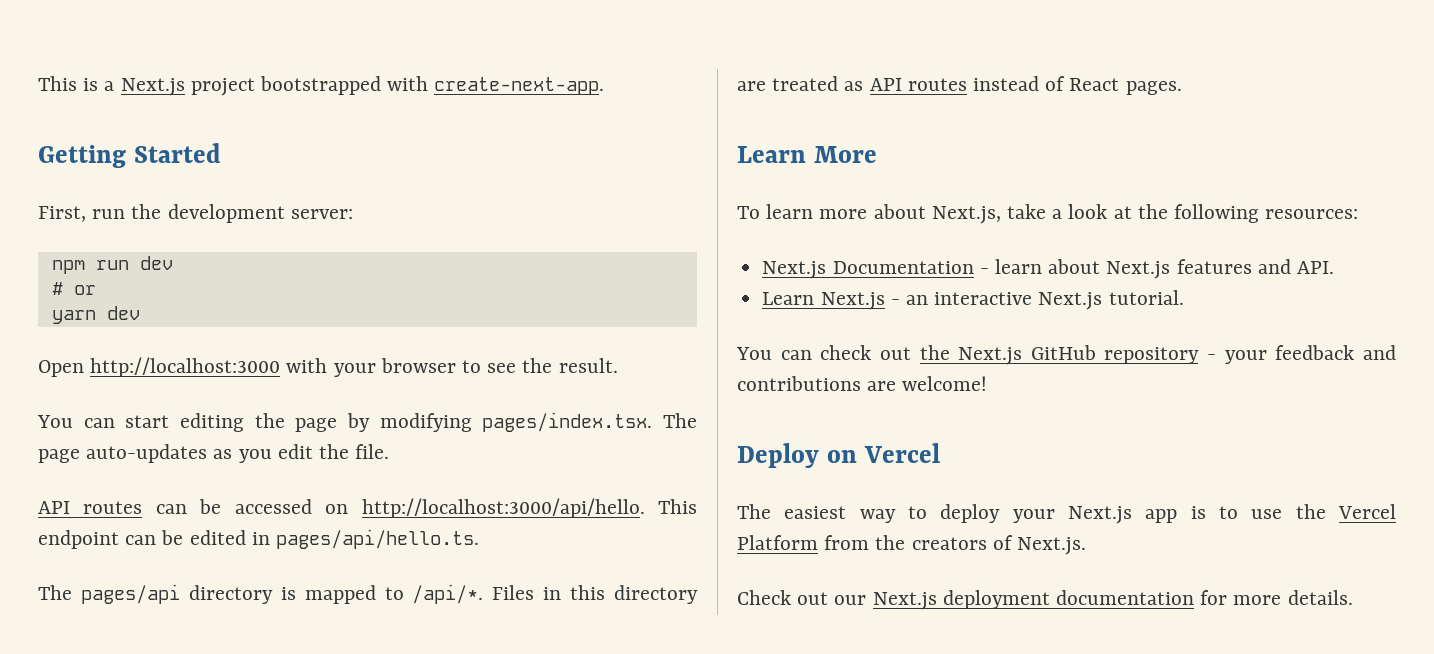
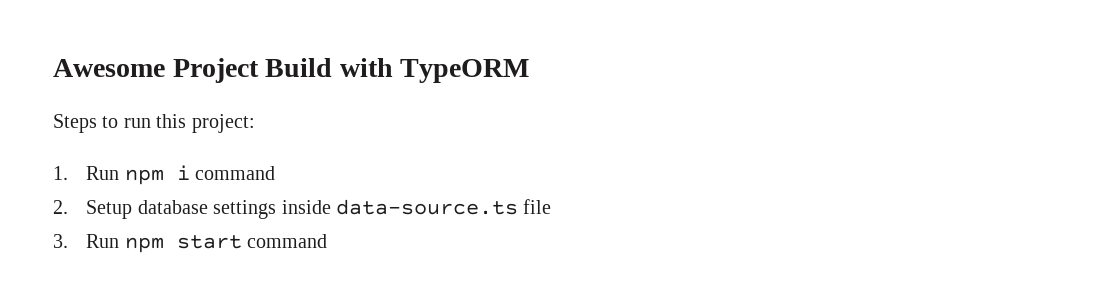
- This is a Next.js project bootstrapped with create-next-app.
- Getting Started
- First, run the development server:
- npm run dev
- # or
- yarn dev
- Open http://localhost:3000 with your browser to see the result.
- You can start editing the page by modifying pages/index.tsx. The page auto-updates as you edit the file.
- API routes can be accessed on http://localhost:3000/api/hello. This endpoint can be edited in pages/api/hello.ts.
- The pages/api directory is mapped to /api/*. Files in this directory are treated as API routes instead of React pages.
- Learn More
- To learn more about Next.js, take a look at the following resources:
- Next.js Documentation - learn about Next.js features and API.
- Learn Next.js - an interactive Next.js tutorial.
- You can check out the Next.js GitHub repository - your feedback and contributions are welcome!
- Deploy on Vercel
- The easiest way to deploy your Next.js app is to use the Vercel Platform from the creators of Next.js.
- Check out our Next.js deployment documentation for more details.
+ Awesome Project Build with TypeORM
+ Steps to run this project:
+ 1. Run npm i command
+ 2. Setup database settings inside data-source.ts file
+ 3. Run npm start command

